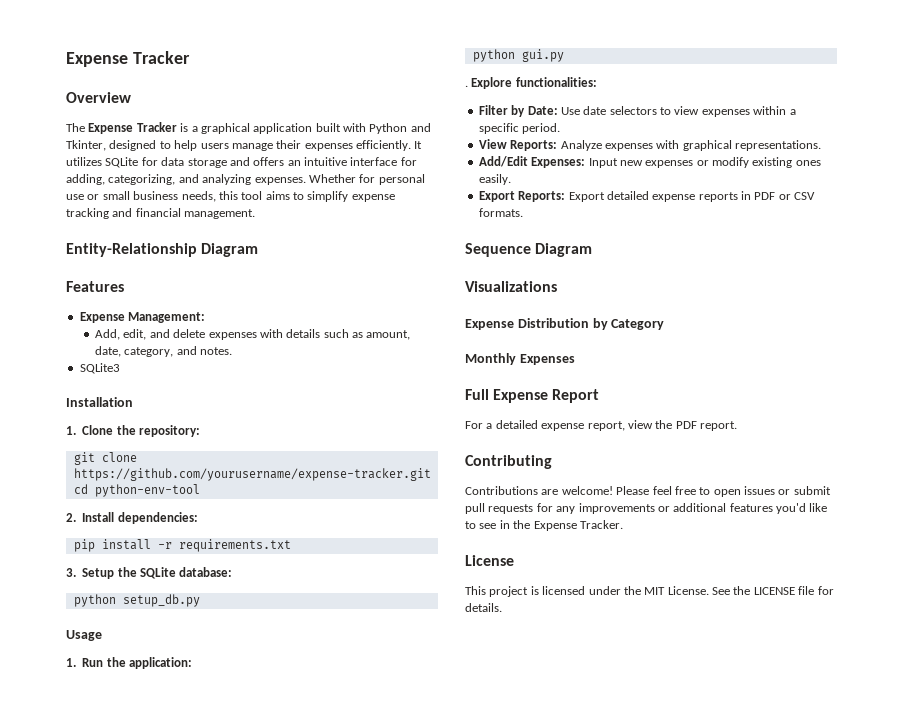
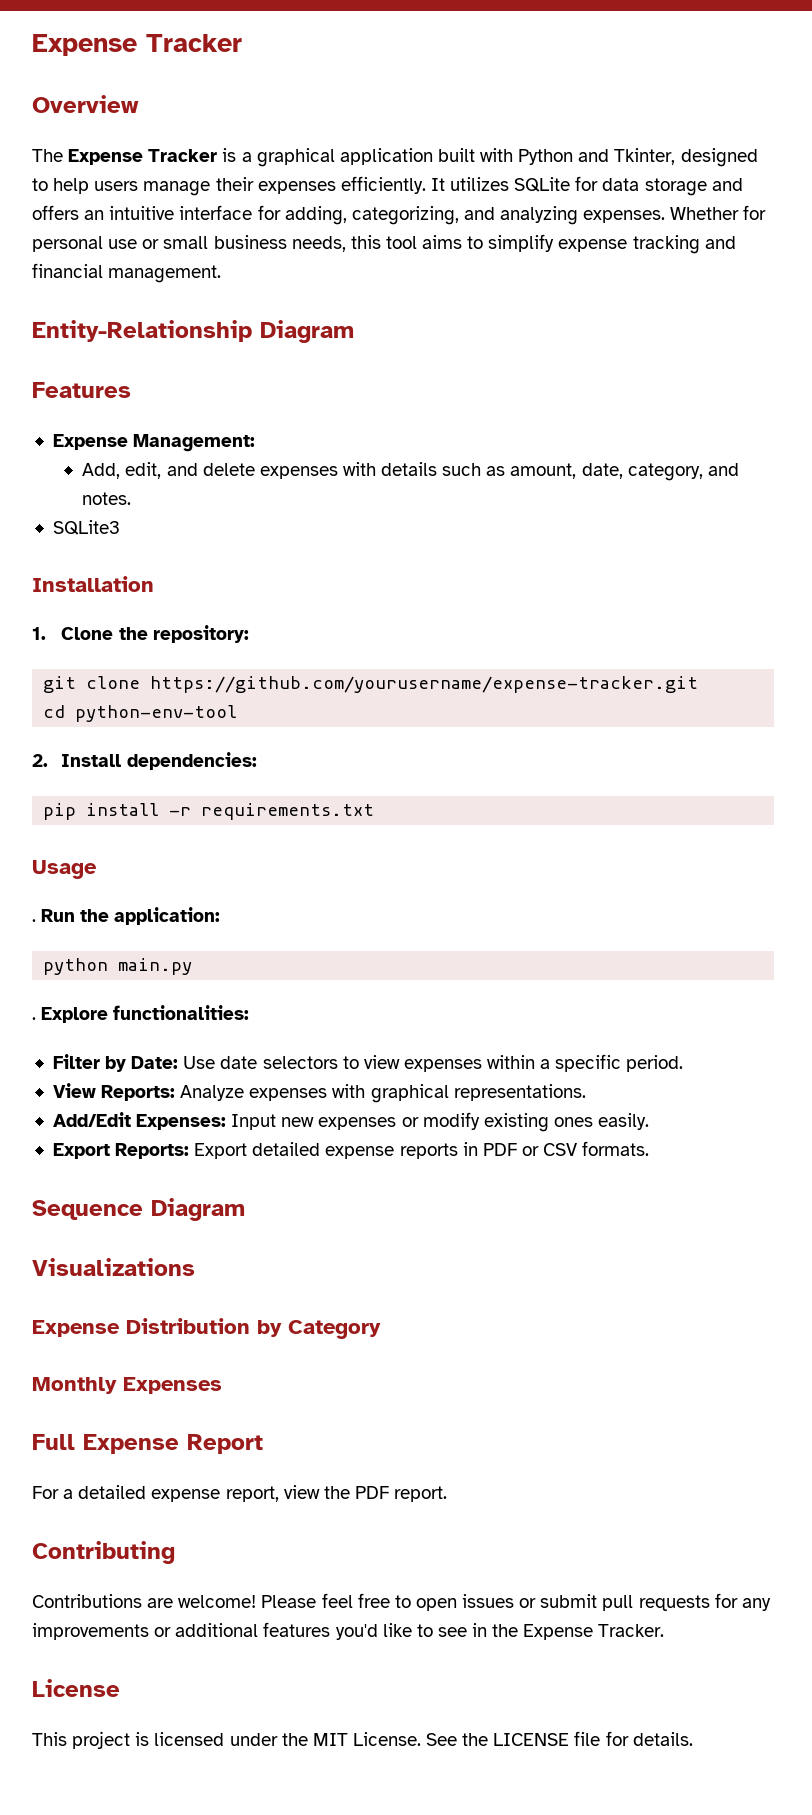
- 3. Setup the SQLite database:
- python setup_db.py
- 1. Run the application:
+ . Run the application:
- python gui.py
+ python main.py

